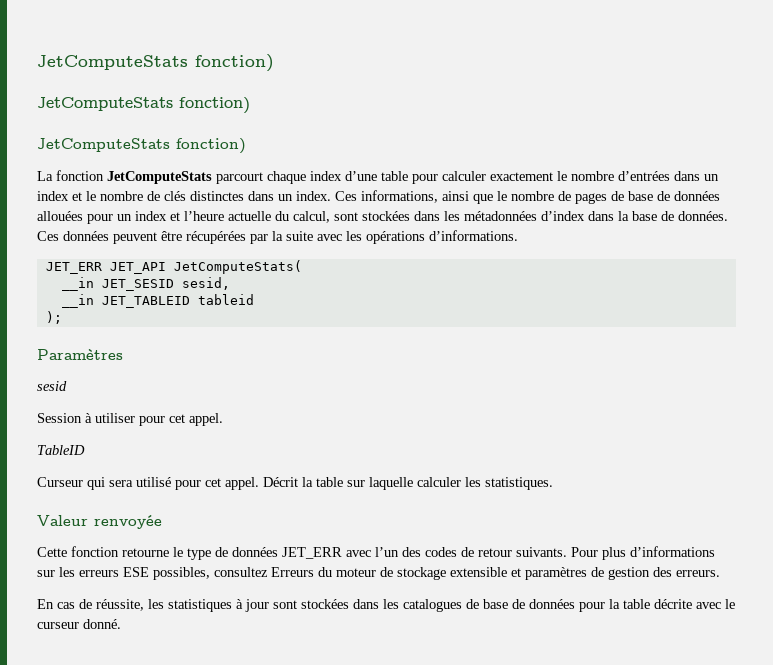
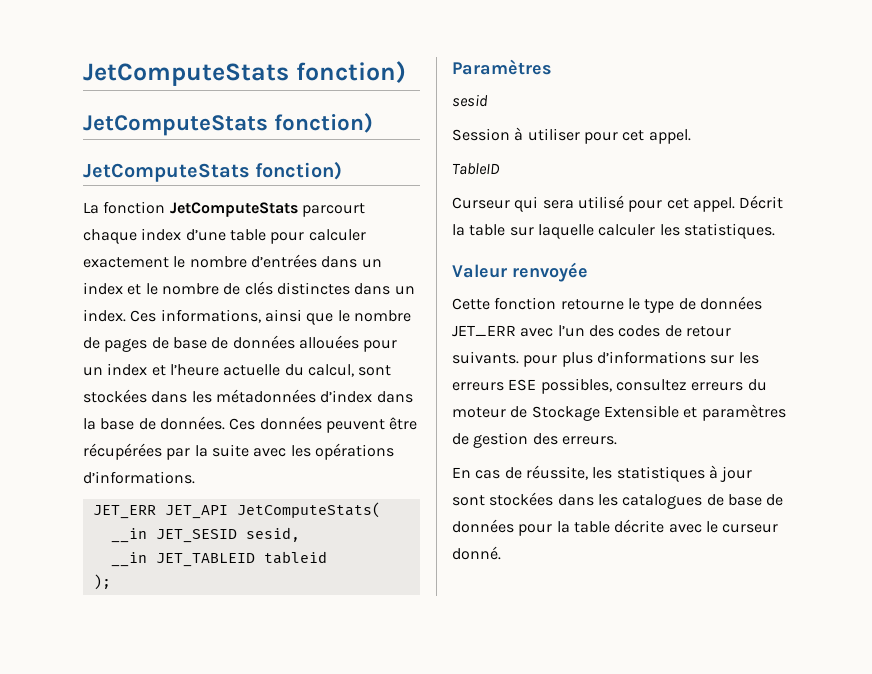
- Cette fonction retourne le type de données JET_ERR avec l’un des codes de retour suivants. Pour plus d’informations sur les erreurs ESE possibles, consultez Erreurs du moteur de stockage extensible et paramètres de gestion des erreurs.
+ Cette fonction retourne le type de données JET_ERR avec l’un des codes de retour suivants. pour plus d’informations sur les erreurs ESE possibles, consultez erreurs du moteur de Stockage Extensible et paramètres de gestion des erreurs.

